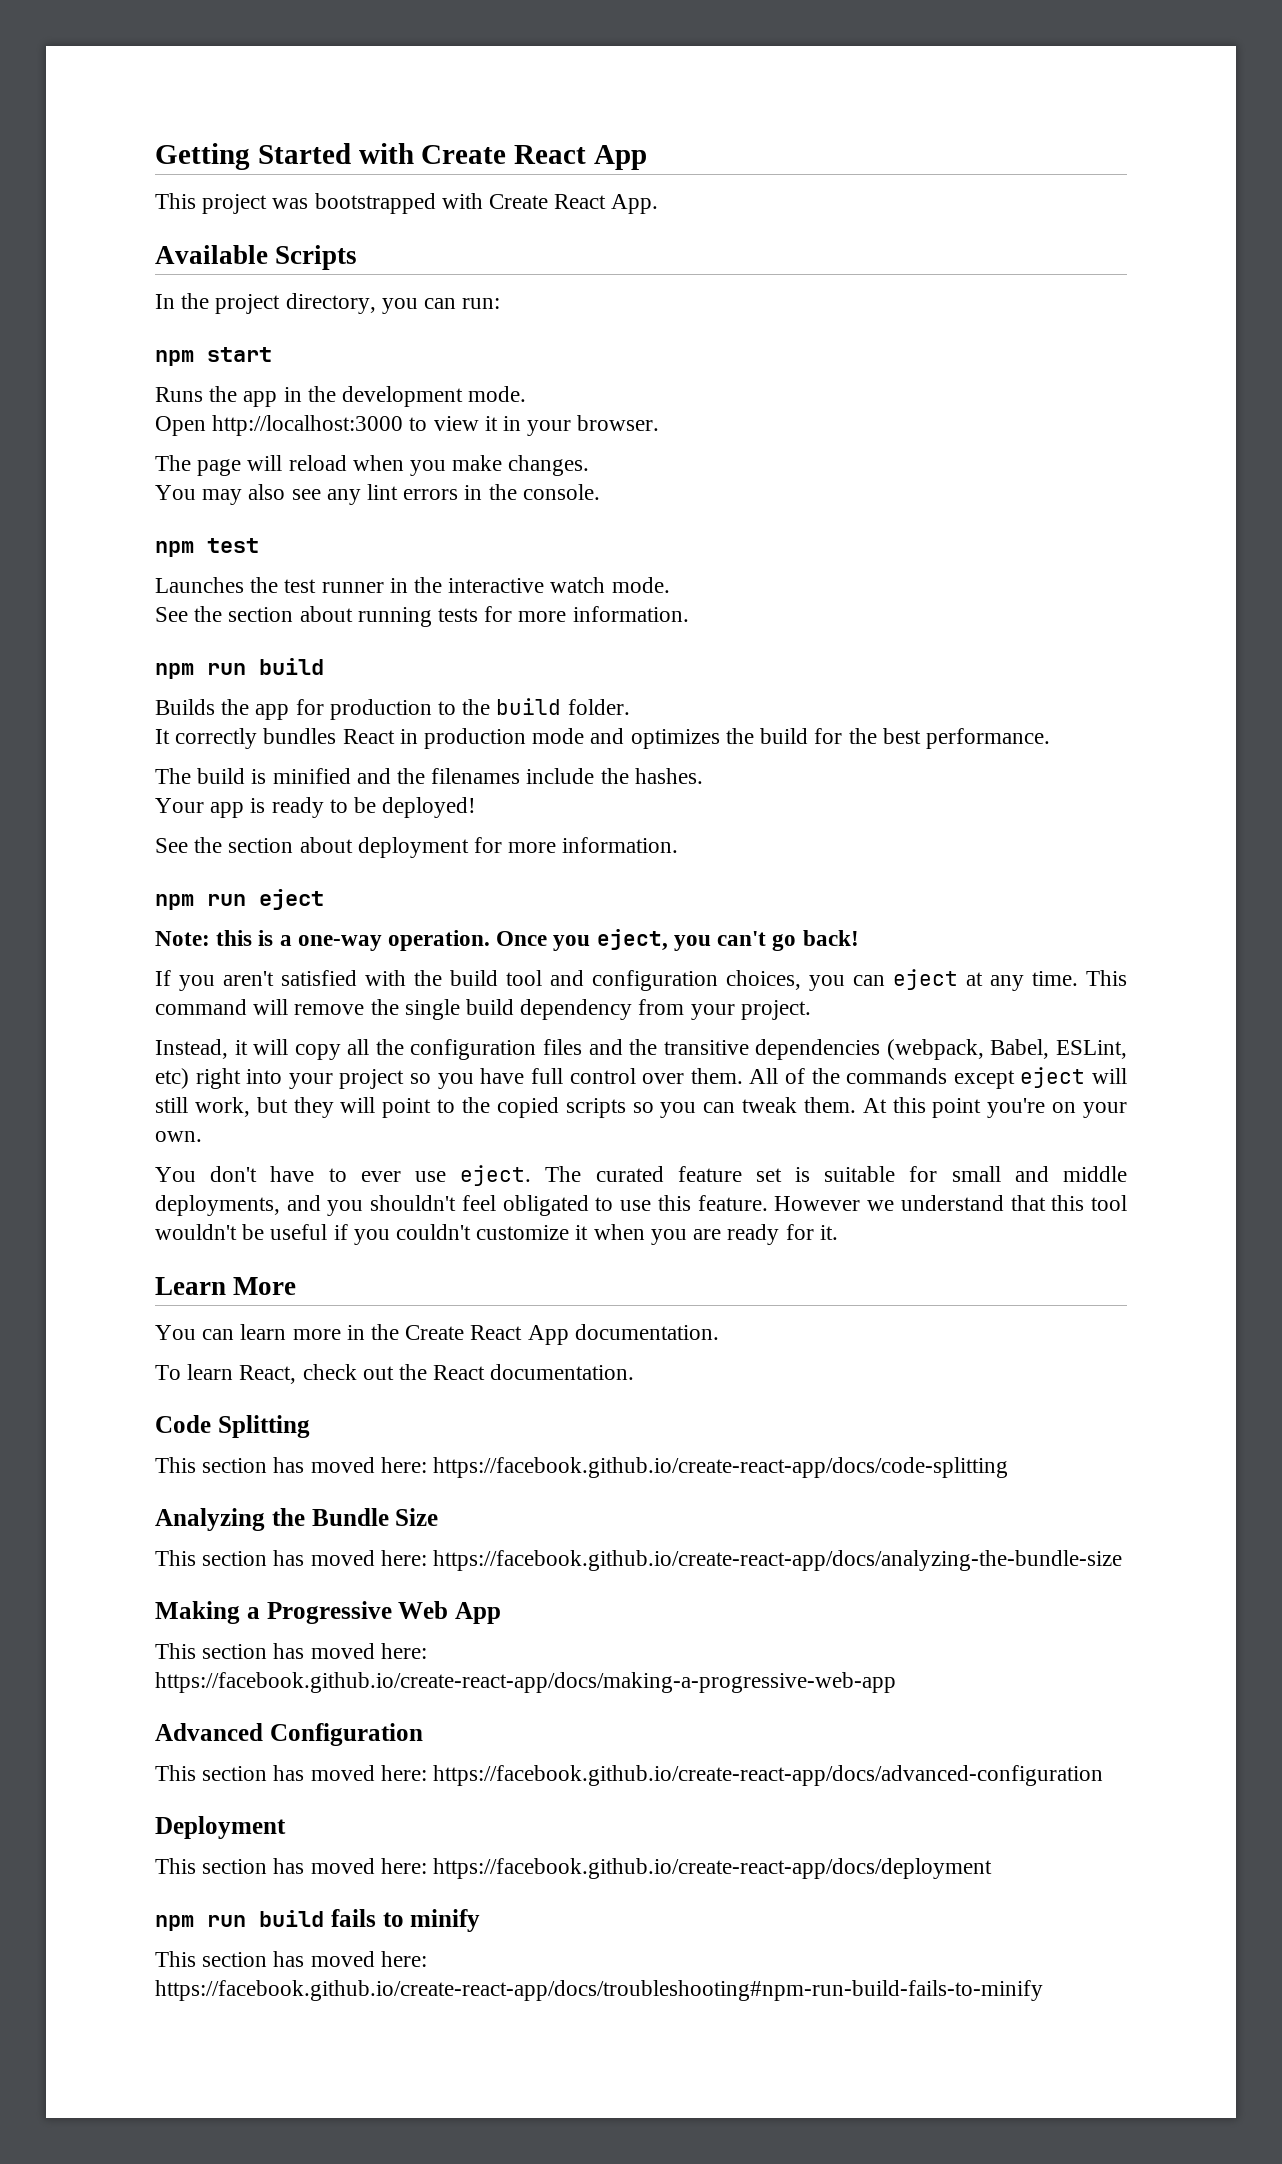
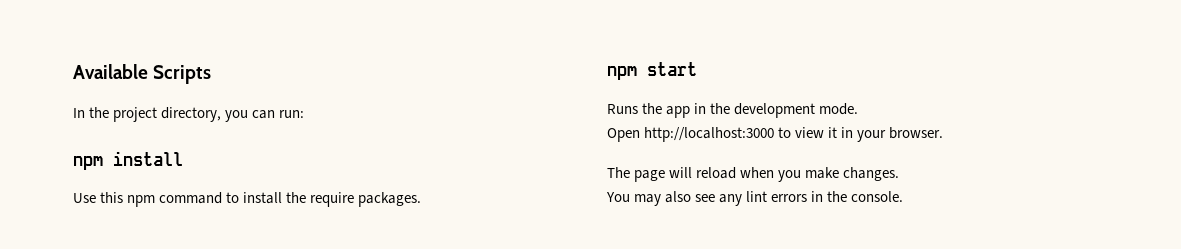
- Getting Started with Create React App
- This project was bootstrapped with Create React App.
+ npm install
+ Use this npm command to install the require packages.
- npm test
- Launches the test runner in the interactive watch mode.
- See the section about running tests for more information.
- npm run build
- Builds the app for production to the build folder.
- It correctly bundles React in production mode and optimizes the build for the best performance.
- The build is minified and the filenames include the hashes.
- Your app is ready to be deployed!
- See the section about deployment for more information.
- npm run eject
- Note: this is a one-way operation. Once you eject, you can't go back!
- If you aren't satisfied with the build tool and configuration choices, you can eject at any time. This command will remove the single build dependency from your project.
- Instead, it will copy all the configuration files and the transitive dependencies (webpack, Babel, ESLint, etc) right into your project so you have full control over them. All of the commands except eject will still work, but they will point to the copied scripts so you can tweak them. At this point you're on your own.
- You don't have to ever use eject. The curated feature set is suitable for small and middle deployments, and you shouldn't feel obligated to use this feature. However we understand that this tool wouldn't be useful if you couldn't customize it when you are ready for it.
- Learn More
- You can learn more in the Create React App documentation.
- To learn React, check out the React documentation.
- Code Splitting
- This section has moved here: https://facebook.github.io/create-react-app/docs/code-splitting
- Analyzing the Bundle Size
- This section has moved here: https://facebook.github.io/create-react-app/docs/analyzing-the-bundle-size
- Making a Progressive Web App
- This section has moved here: https://facebook.github.io/create-react-app/docs/making-a-progressive-web-app
- Advanced Configuration
- This section has moved here: https://facebook.github.io/create-react-app/docs/advanced-configuration
- Deployment
- This section has moved here: https://facebook.github.io/create-react-app/docs/deployment
- npm run build fails to minify
- This section has moved here: https://facebook.github.io/create-react-app/docs/troubleshooting#npm-run-build-fails-to-minify

